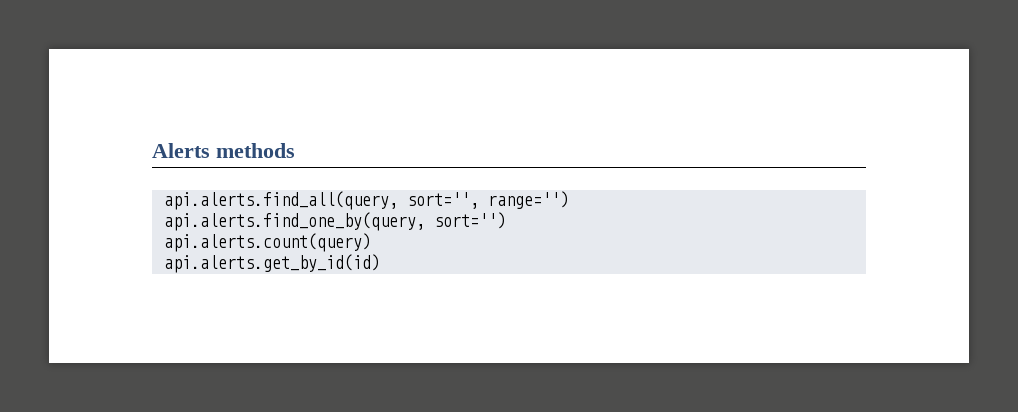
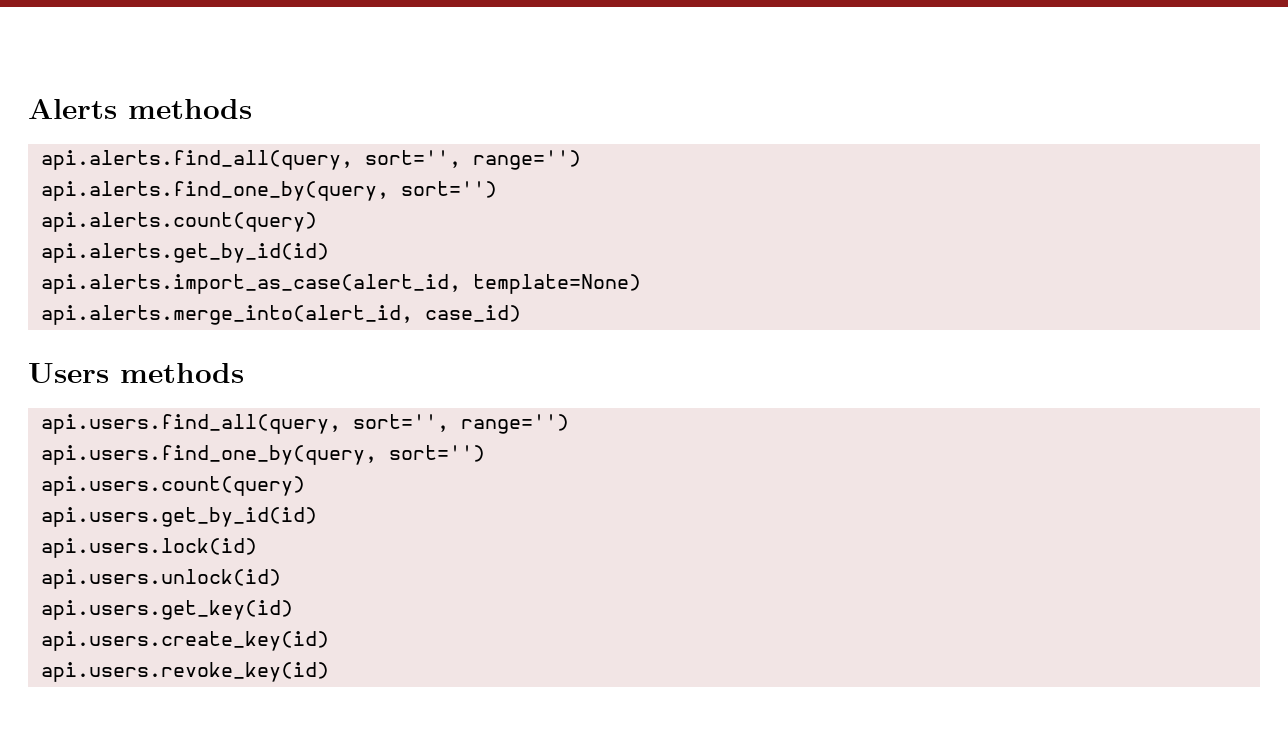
+ api.alerts.import_as_case(alert_id, template=None)
+ api.alerts.merge_into(alert_id, case_id)
+ Users methods
+ api.users.find_all(query, sort='', range='')
+ api.users.find_one_by(query, sort='')
+ api.users.count(query)
+ api.users.get_by_id(id)
+ api.users.lock(id)
+ api.users.unlock(id)
+ api.users.get_key(id)
+ api.users.create_key(id)
+ api.users.revoke_key(id)

